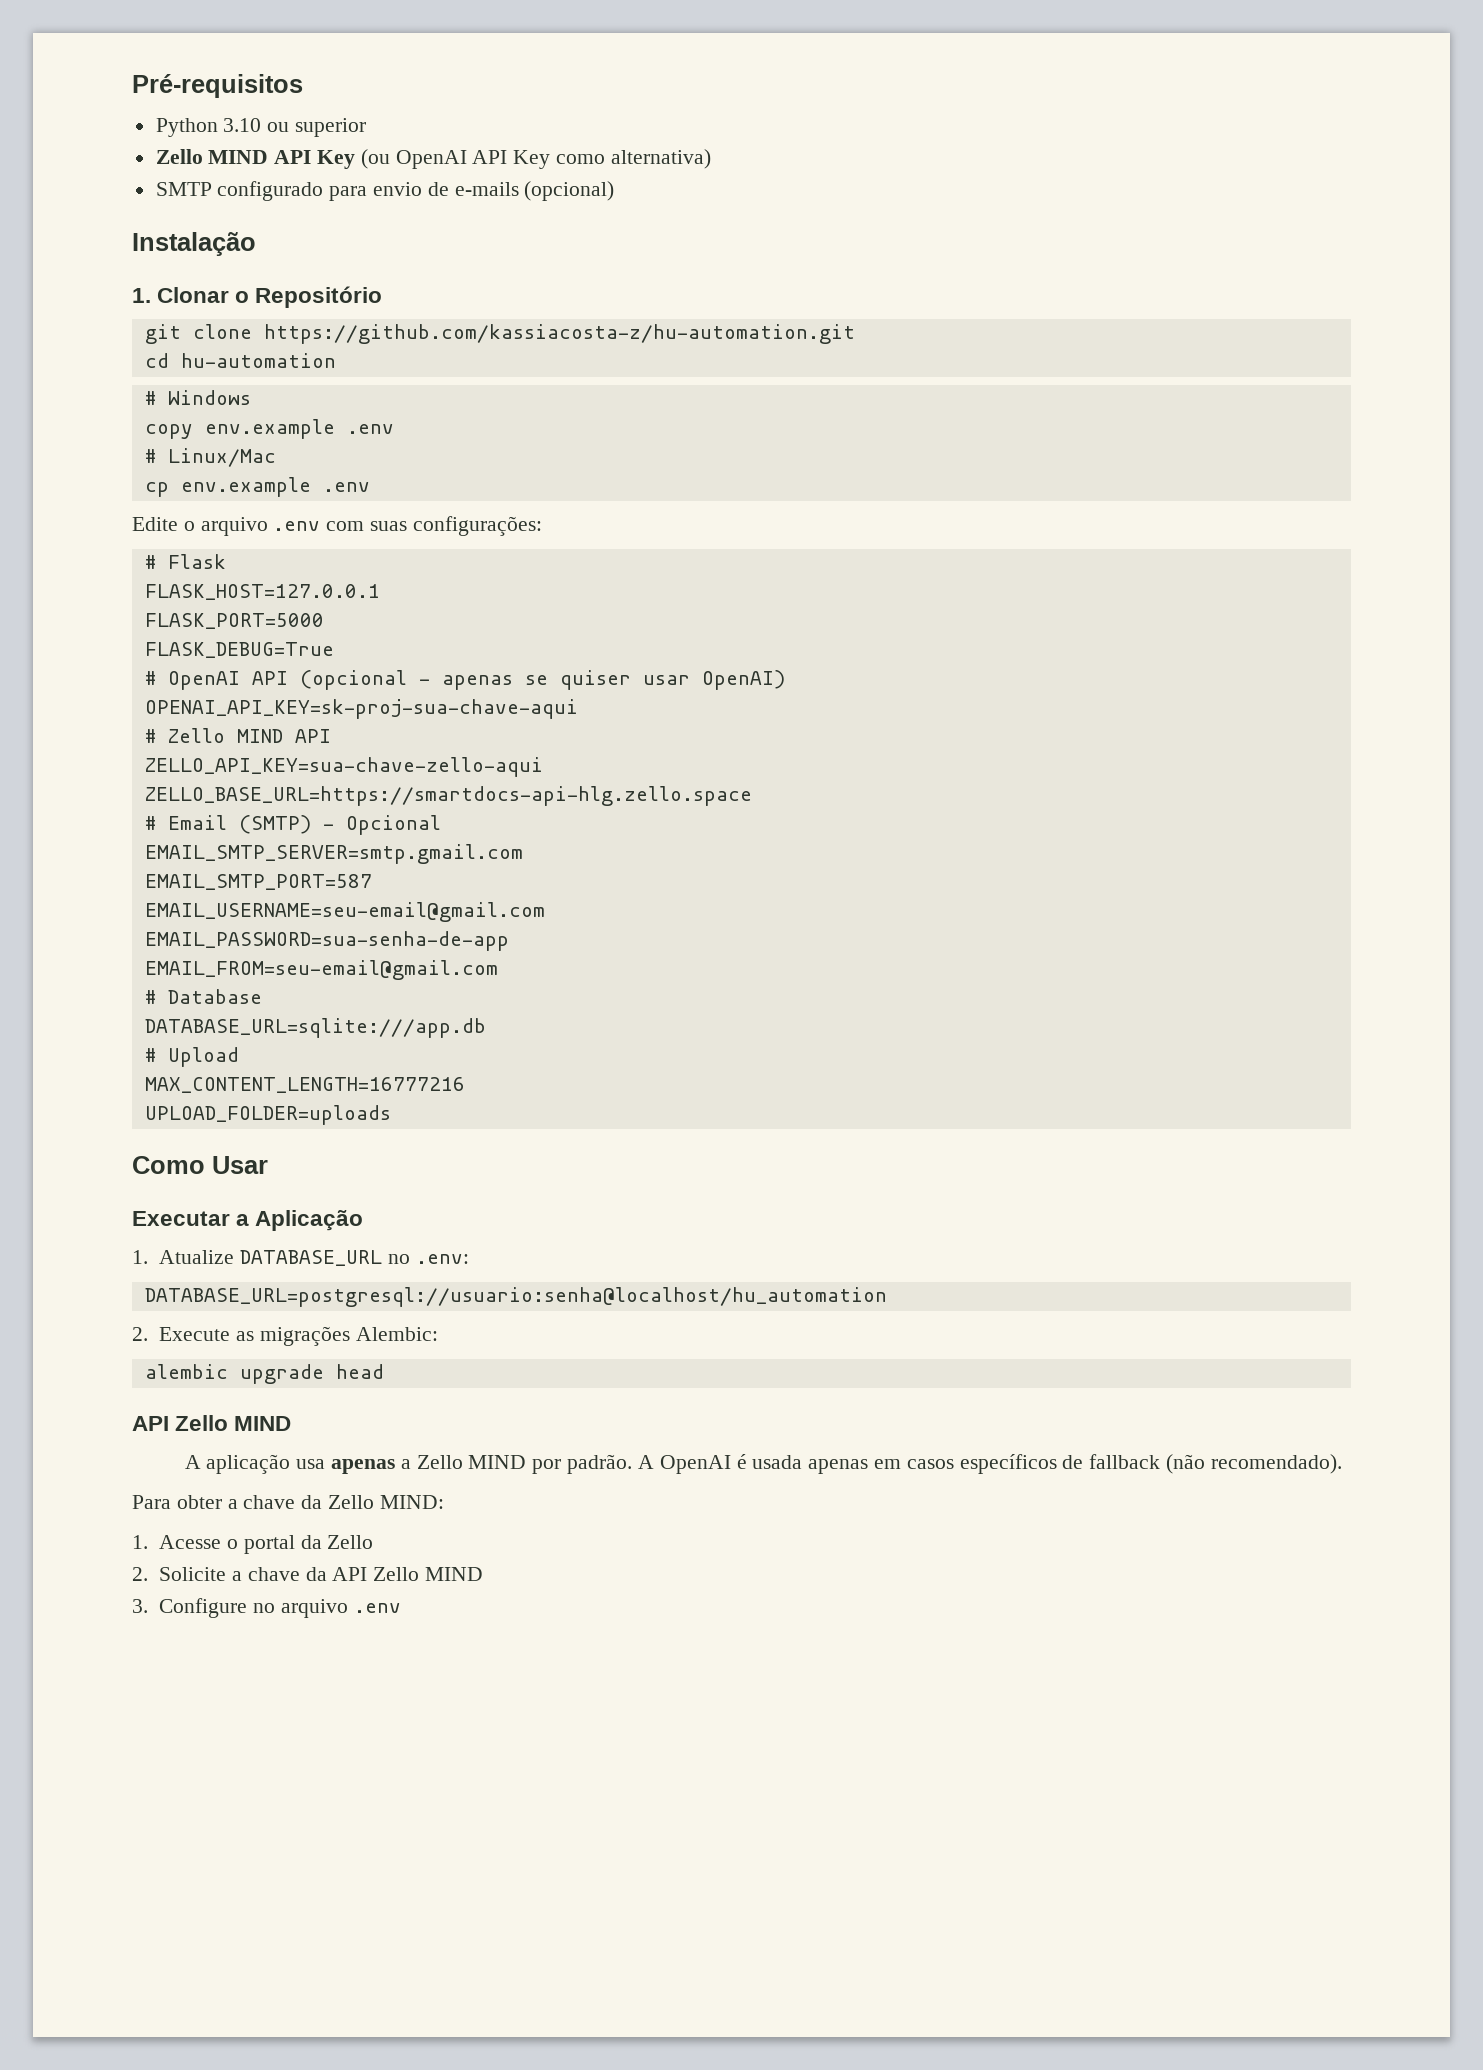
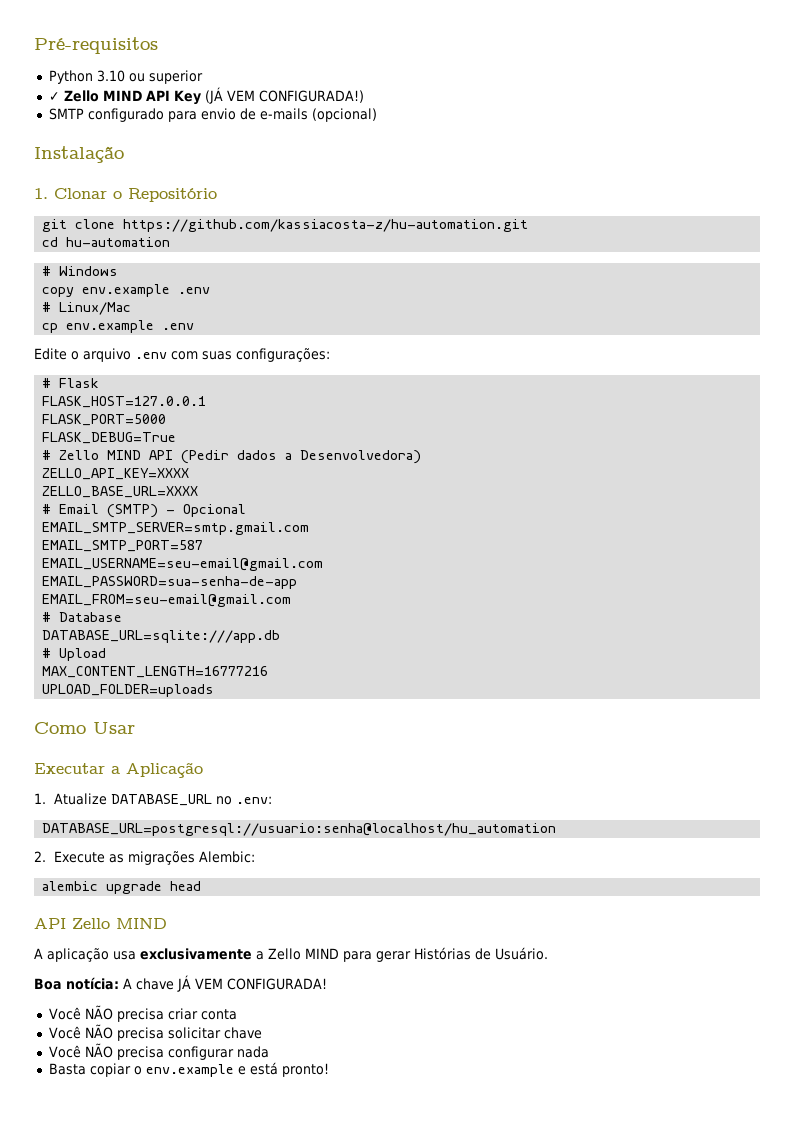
- Zello MIND API Key (ou OpenAI API Key como alternativa)
+ ✓ Zello MIND API Key (JÁ VEM CONFIGURADA!)
- # OpenAI API (opcional - apenas se quiser usar OpenAI)
- OPENAI_API_KEY=sk-proj-sua-chave-aqui
- # Zello MIND API
- ZELLO_API_KEY=sua-chave-zello-aqui
- ZELLO_BASE_URL=https://smartdocs-api-hlg.zello.space
+ # Zello MIND API (Pedir dados a Desenvolvedora)
+ ZELLO_API_KEY=XXXX
+ ZELLO_BASE_URL=XXXX
- A aplicação usa apenas a Zello MIND por padrão. A OpenAI é usada apenas em casos específicos de fallback (não recomendado).
- Para obter a chave da Zello MIND:
- 1. Acesse o portal da Zello
- 2. Solicite a chave da API Zello MIND
- 3. Configure no arquivo .env
+ A aplicação usa exclusivamente a Zello MIND para gerar Histórias de Usuário.
+ Boa notícia: A chave JÁ VEM CONFIGURADA!
+ Você NÃO precisa criar conta
+ Você NÃO precisa solicitar chave
+ Você NÃO precisa configurar nada
+ Basta copiar o env.example e está pronto!

